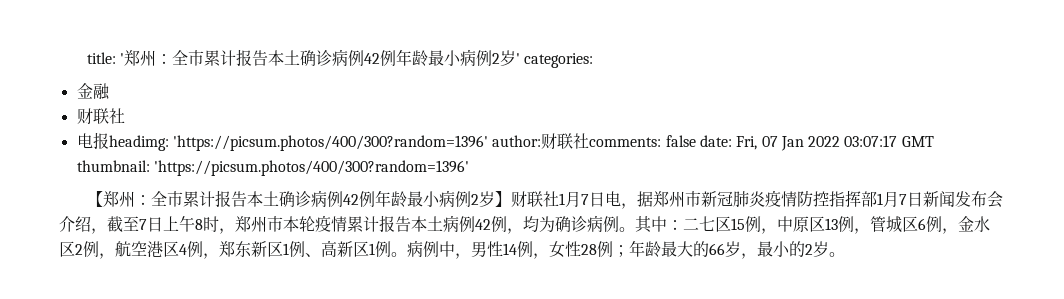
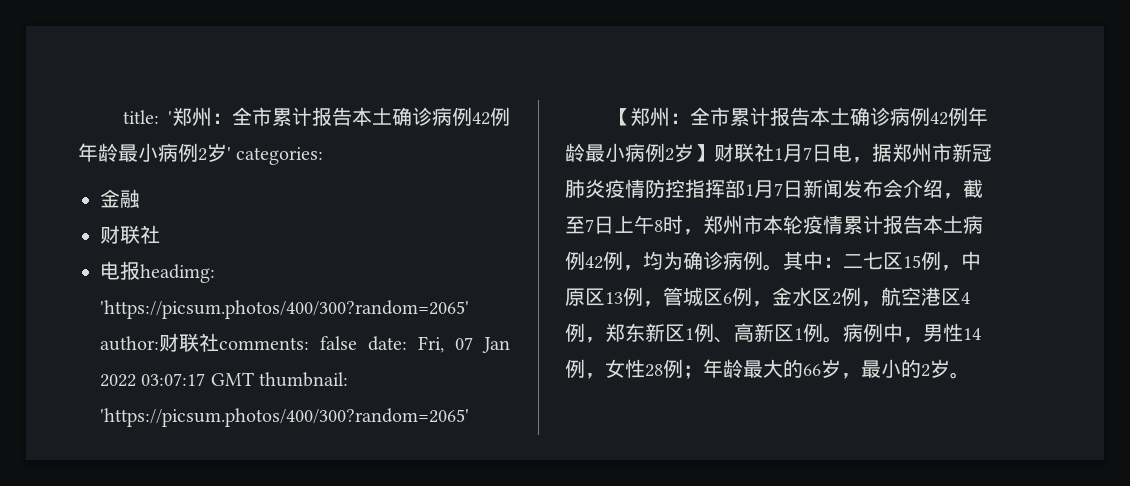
- 电报headimg: 'https://picsum.photos/400/300?random=1396' author:财联社comments: false date: Fri, 07 Jan 2022 03:07:17 GMT thumbnail: 'https://picsum.photos/400/300?random=1396'
+ 电报headimg: 'https://picsum.photos/400/300?random=2065' author:财联社comments: false date: Fri, 07 Jan 2022 03:07:17 GMT thumbnail: 'https://picsum.photos/400/300?random=2065'

